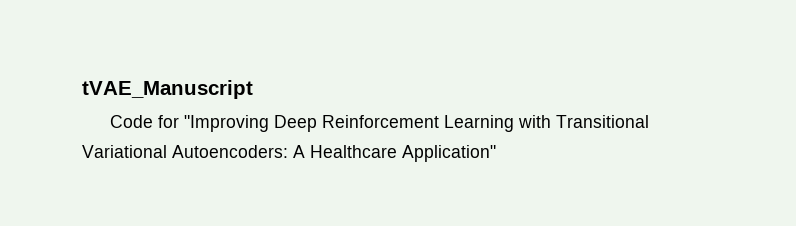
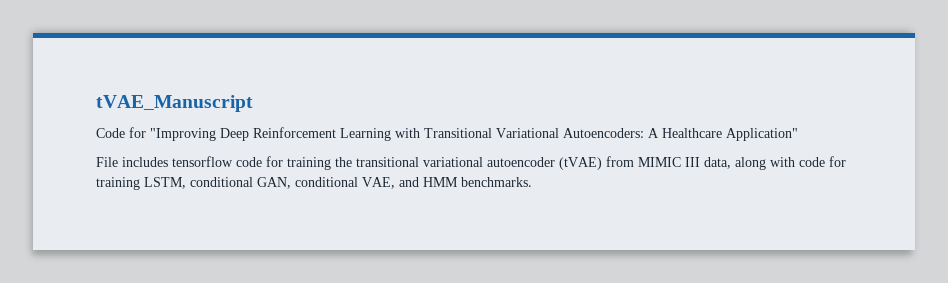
+ File includes tensorflow code for training the transitional variational autoencoder (tVAE) from MIMIC III data, along with code for training LSTM, conditional GAN, conditional VAE, and HMM benchmarks.

